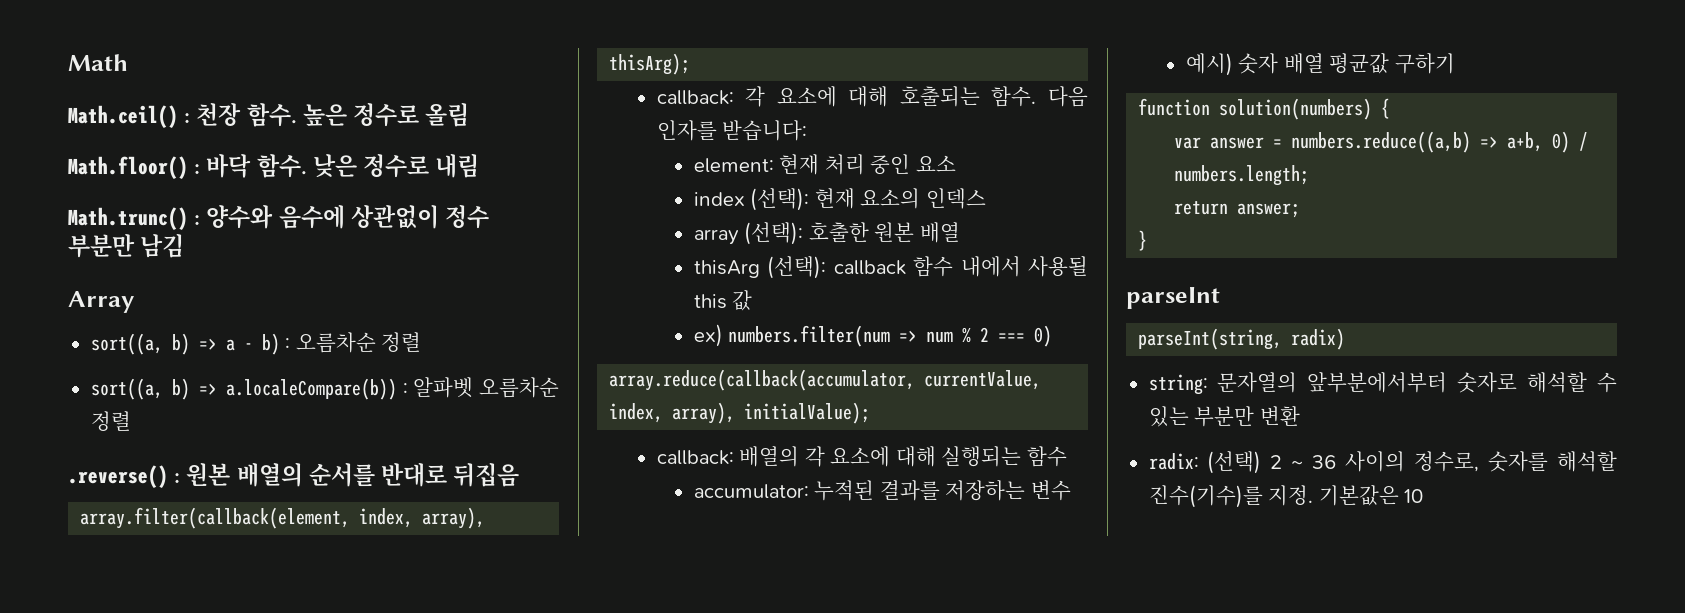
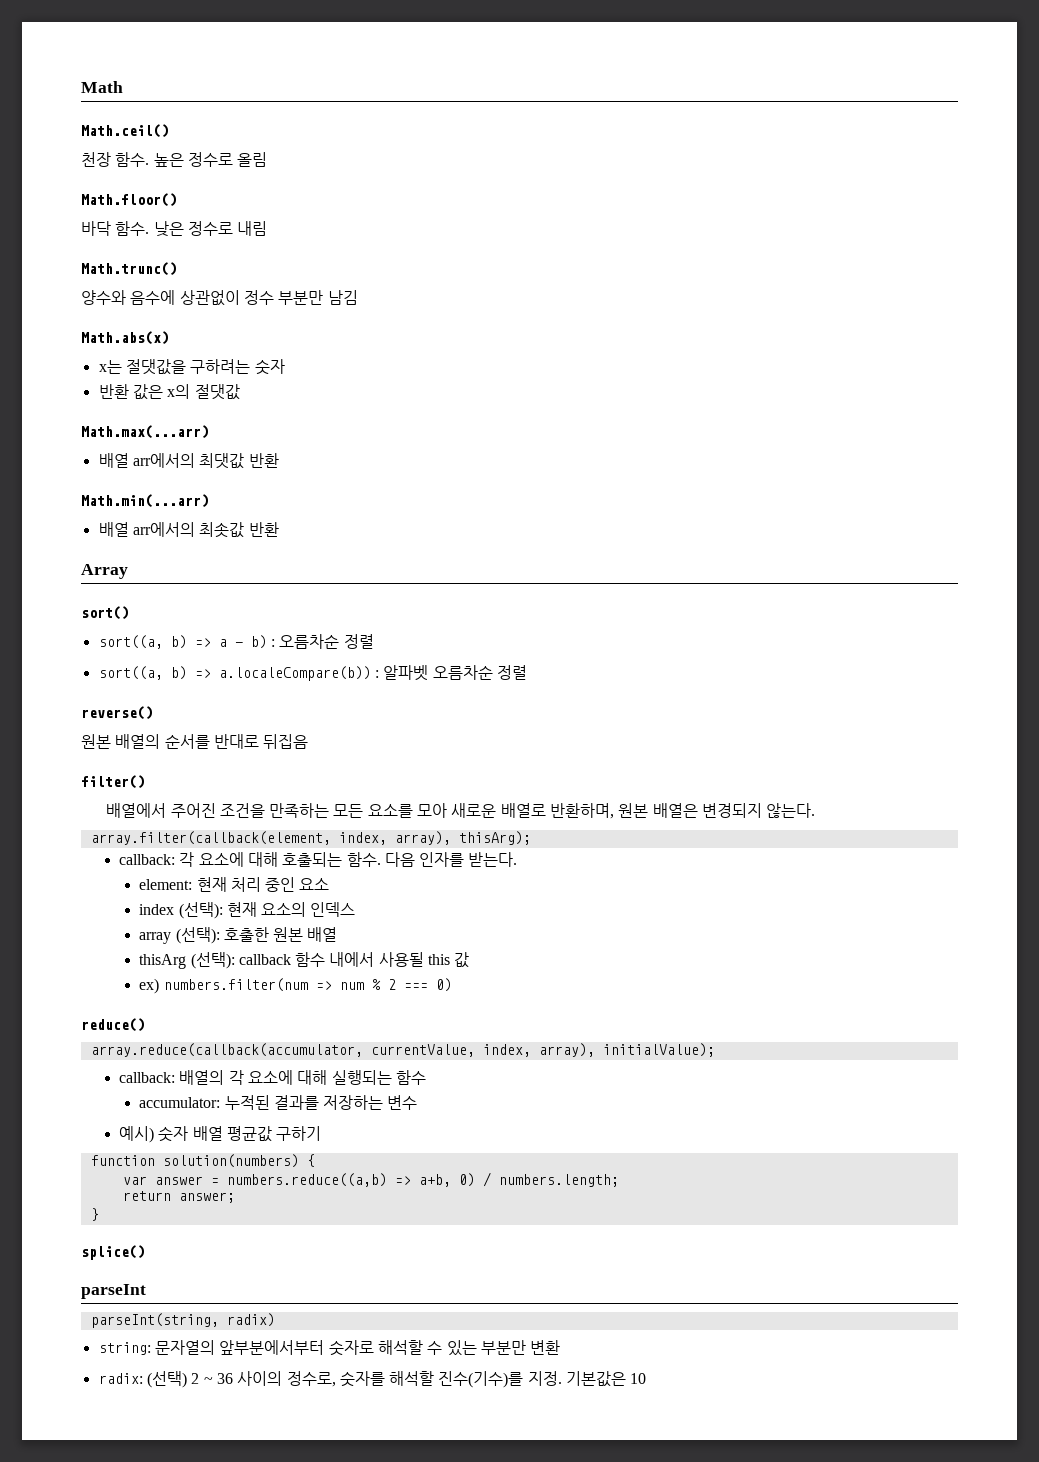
- Math.ceil() : 천장 함수.
+ Math.ceil()
+ 천장 함수.
- Math.floor() : 바닥 함수.
+ Math.floor()
+ 바닥 함수.
- Math.trunc() : 양수와 음수에 상관없이 정수 부분만 남김
+ Math.trunc()
+ 양수와 음수에 상관없이 정수 부분만 남김
+ Math.abs(x)
+ x는 절댓값을 구하려는 숫자
+ 반환 값은 x의 절댓값
+ Math.max(...arr)
+ 배열 arr에서의 최댓값 반환
+ Math.min(...arr)
+ 배열 arr에서의 최솟값 반환
+ sort()
- .reverse() : 원본 배열의 순서를 반대로 뒤집음
+ reverse()
+ 원본 배열의 순서를 반대로 뒤집음
+ filter()
+ 배열에서 주어진 조건을 만족하는 모든 요소를 모아 새로운 배열로 반환하며, 원본 배열은 변경되지 않는다.
- 다음 인자를 받습니다:
+ 다음 인자를 받는다.
+ reduce()
+ splice()

